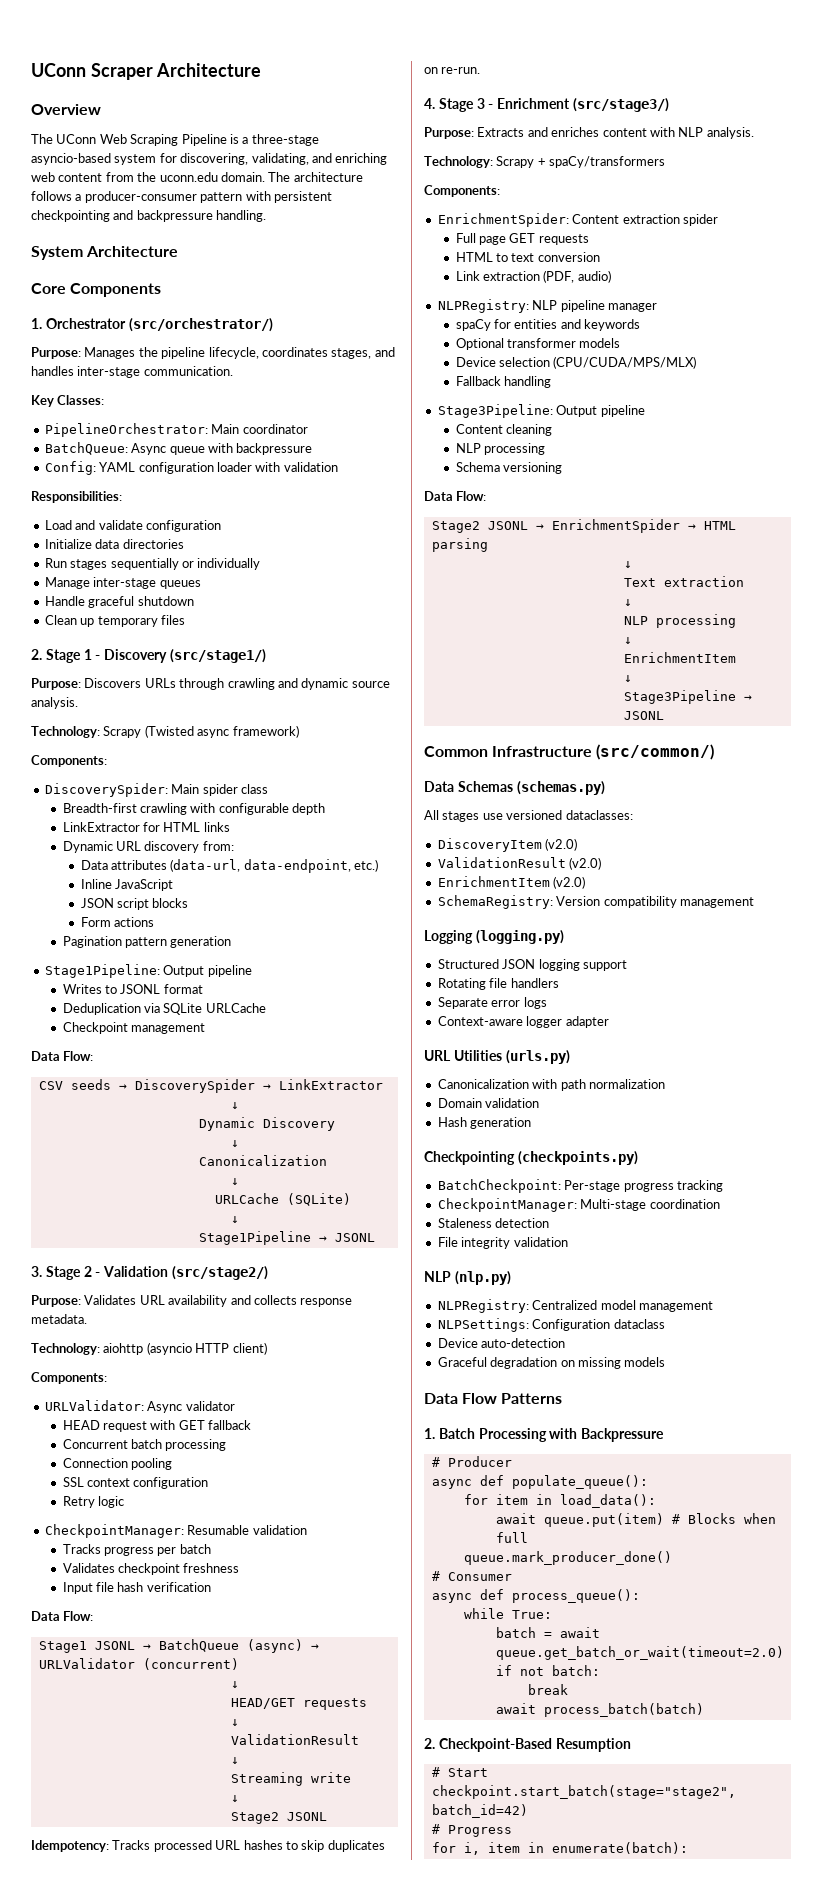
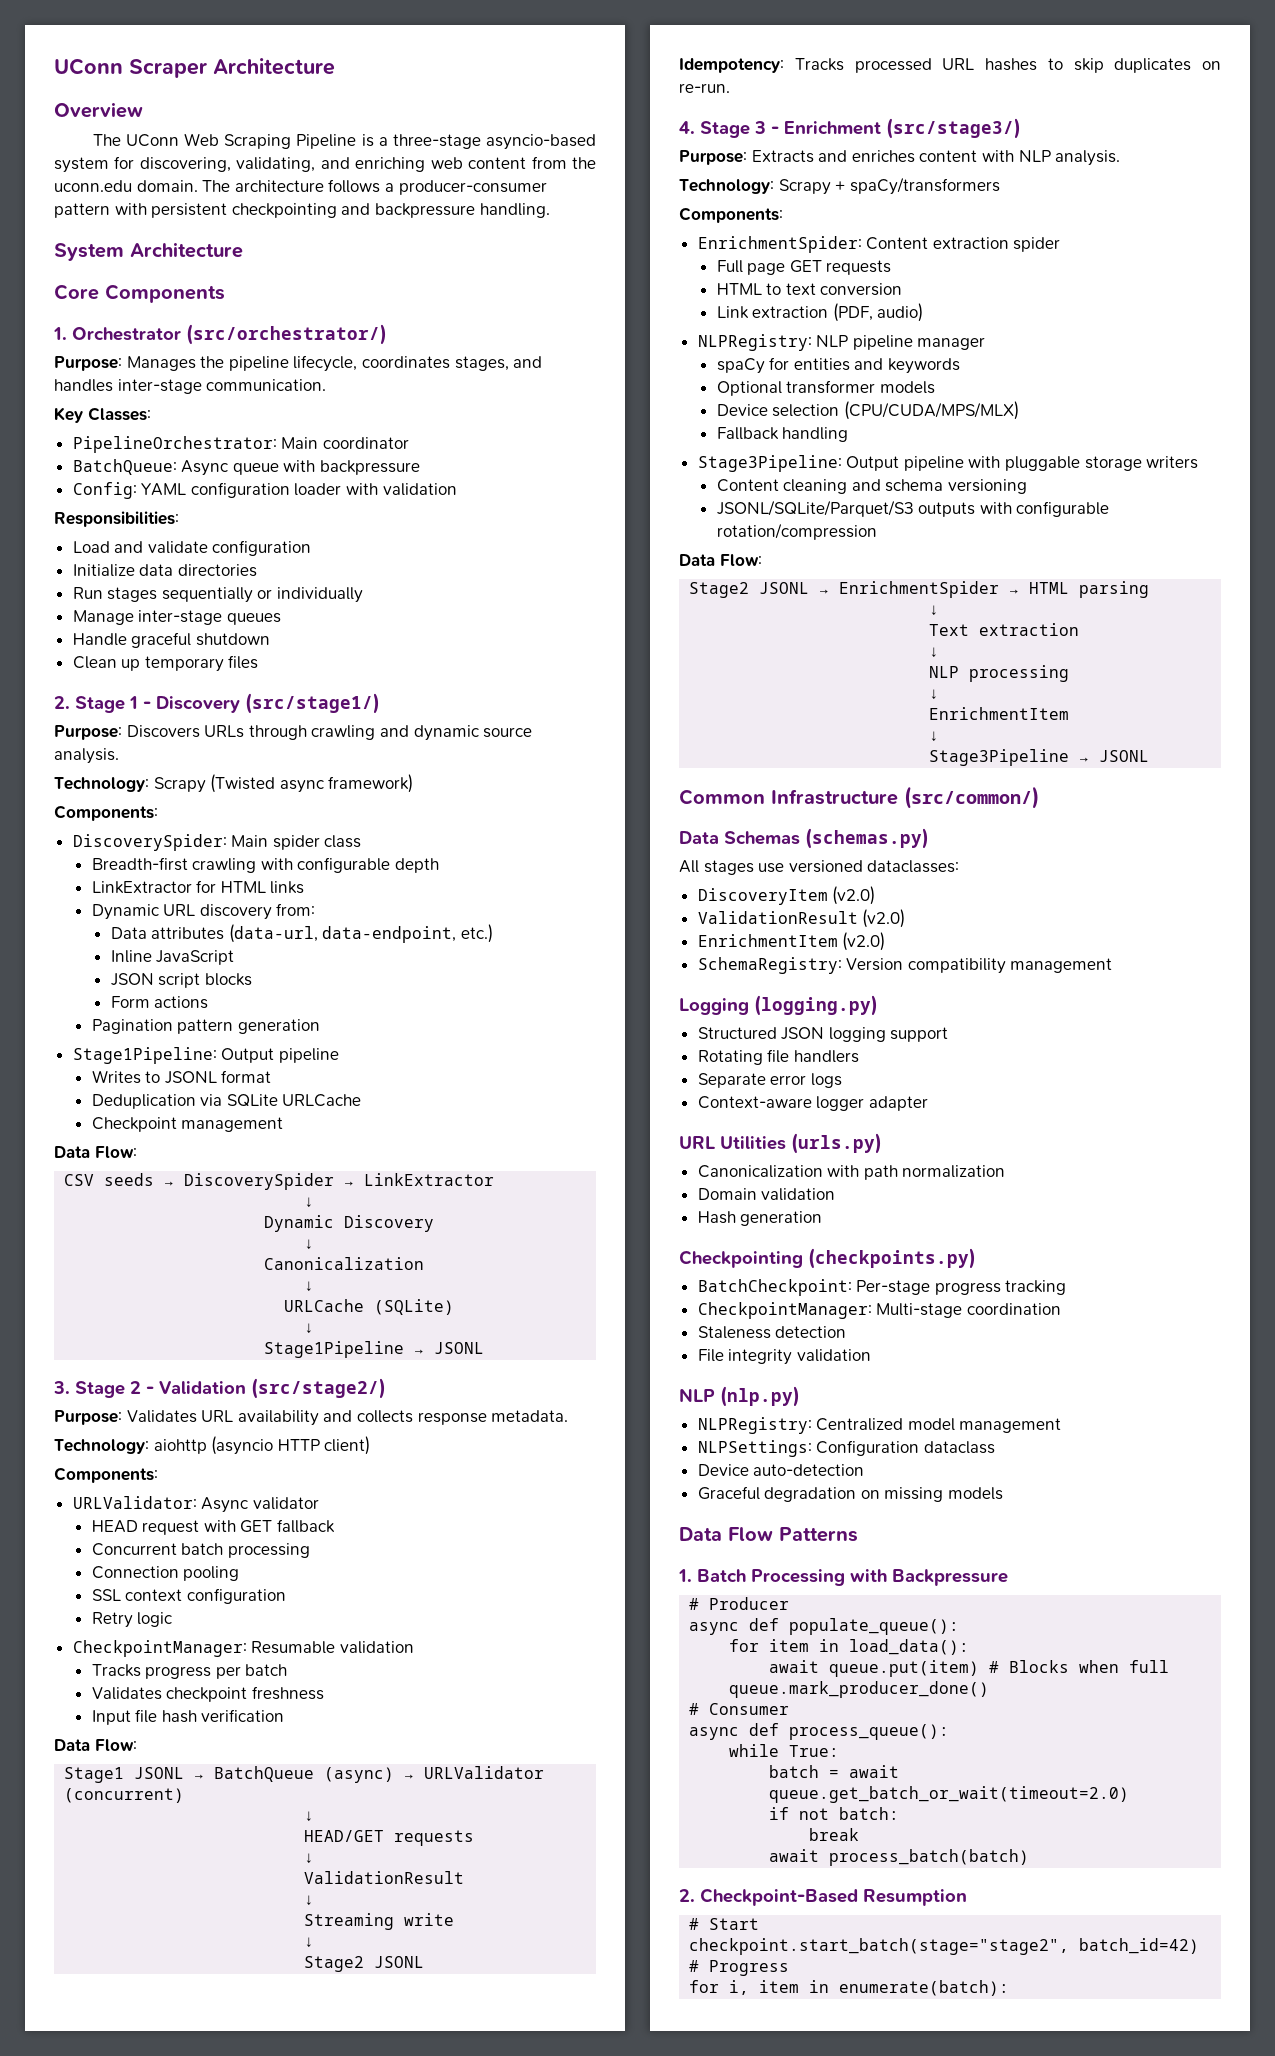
- Stage3Pipeline: Output pipeline
- Content cleaning
- NLP processing
- Schema versioning
+ Stage3Pipeline: Output pipeline with pluggable storage writers
+ Content cleaning and schema versioning
+ JSONL/SQLite/Parquet/S3 outputs with configurable rotation/compression

